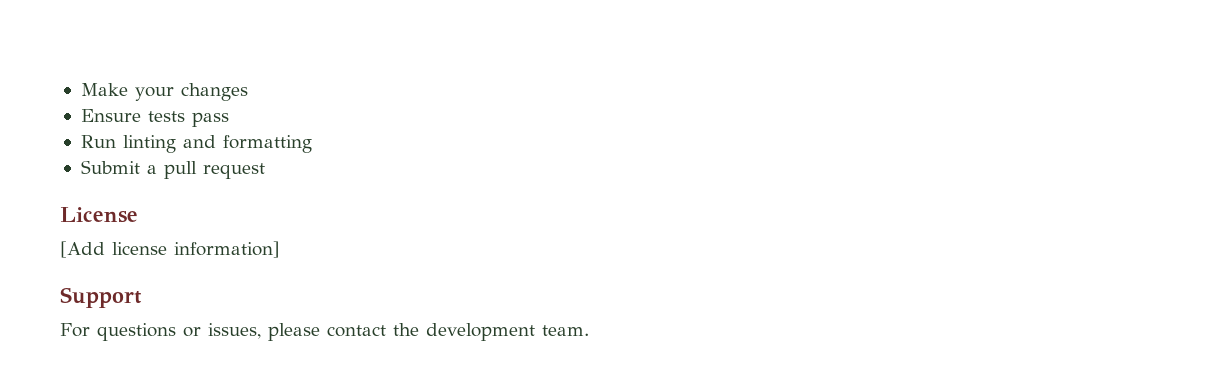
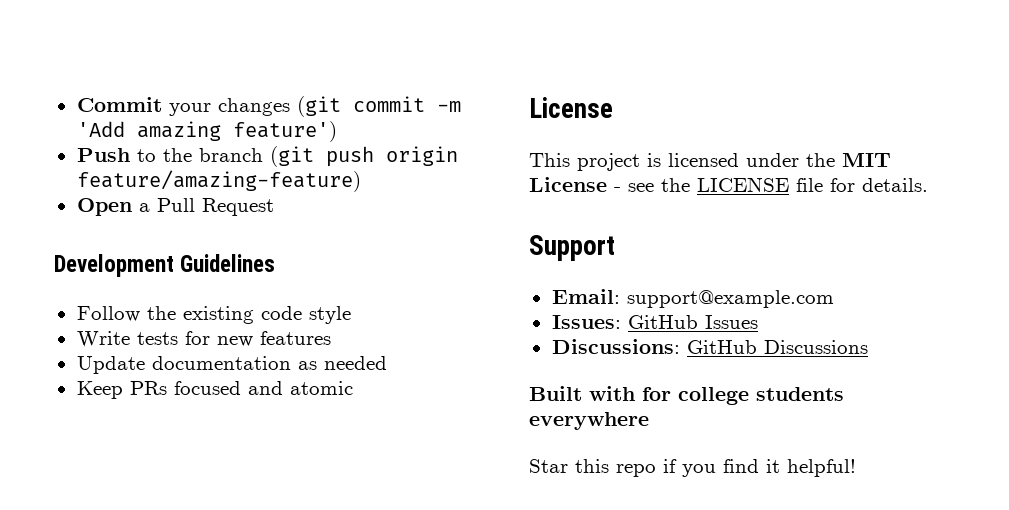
- Make your changes
- Ensure tests pass
- Run linting and formatting
- Submit a pull request
+ Commit your changes (git commit -m 'Add amazing feature')
+ Push to the branch (git push origin feature/amazing-feature)
+ Open a Pull Request
+ Development Guidelines
+ Follow the existing code style
+ Write tests for new features
+ Update documentation as needed
+ Keep PRs focused and atomic
  License
- [Add license information]
+ This project is licensed under the MIT License - see the LICENSE file for details.
  Support
- For questions or issues, please contact the development team.
+ Email: support@example.com
+ Issues: GitHub Issues
+ Discussions: GitHub Discussions
+ Built with for college students everywhere
+ Star this repo if you find it helpful!

